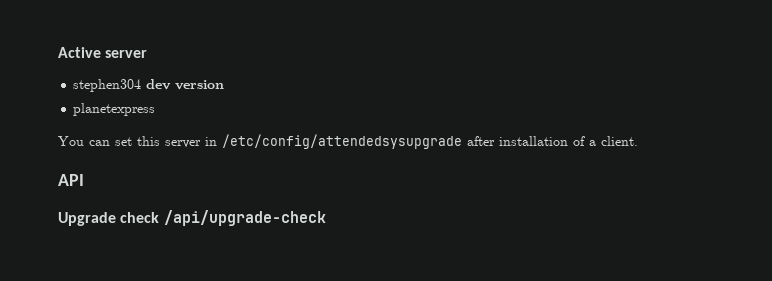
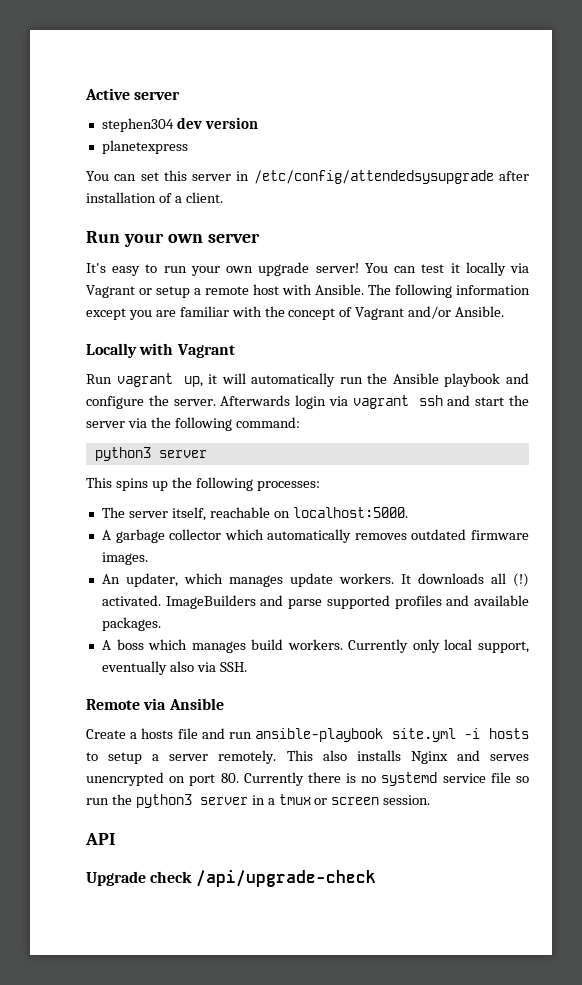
+ Run your own server
+ It's easy to run your own upgrade server! You can test it locally via Vagrant or setup a remote host with Ansible. The following information except you are familiar with the concept of Vagrant and/or Ansible.
+ Locally with Vagrant
+ Run vagrant up, it will automatically run the Ansible playbook and configure the server. Afterwards login via vagrant ssh and start the server via the following command:
+ python3 server
+ This spins up the following processes:
+ The server itself, reachable on localhost:5000.
+ A garbage collector which automatically removes outdated firmware images.
+ An updater, which manages update workers. It downloads all (!) activated. ImageBuilders and parse supported profiles and available packages.
+ A boss which manages build workers. Currently only local support, eventually also via SSH.
+ Remote via Ansible
+ Create a hosts file and run ansible-playbook site.yml -i hosts to setup a server remotely. This also installs Nginx and serves unencrypted on port 80. Currently there is no systemd service file so run the python3 server in a tmux or screen session.

